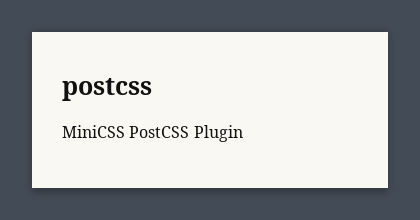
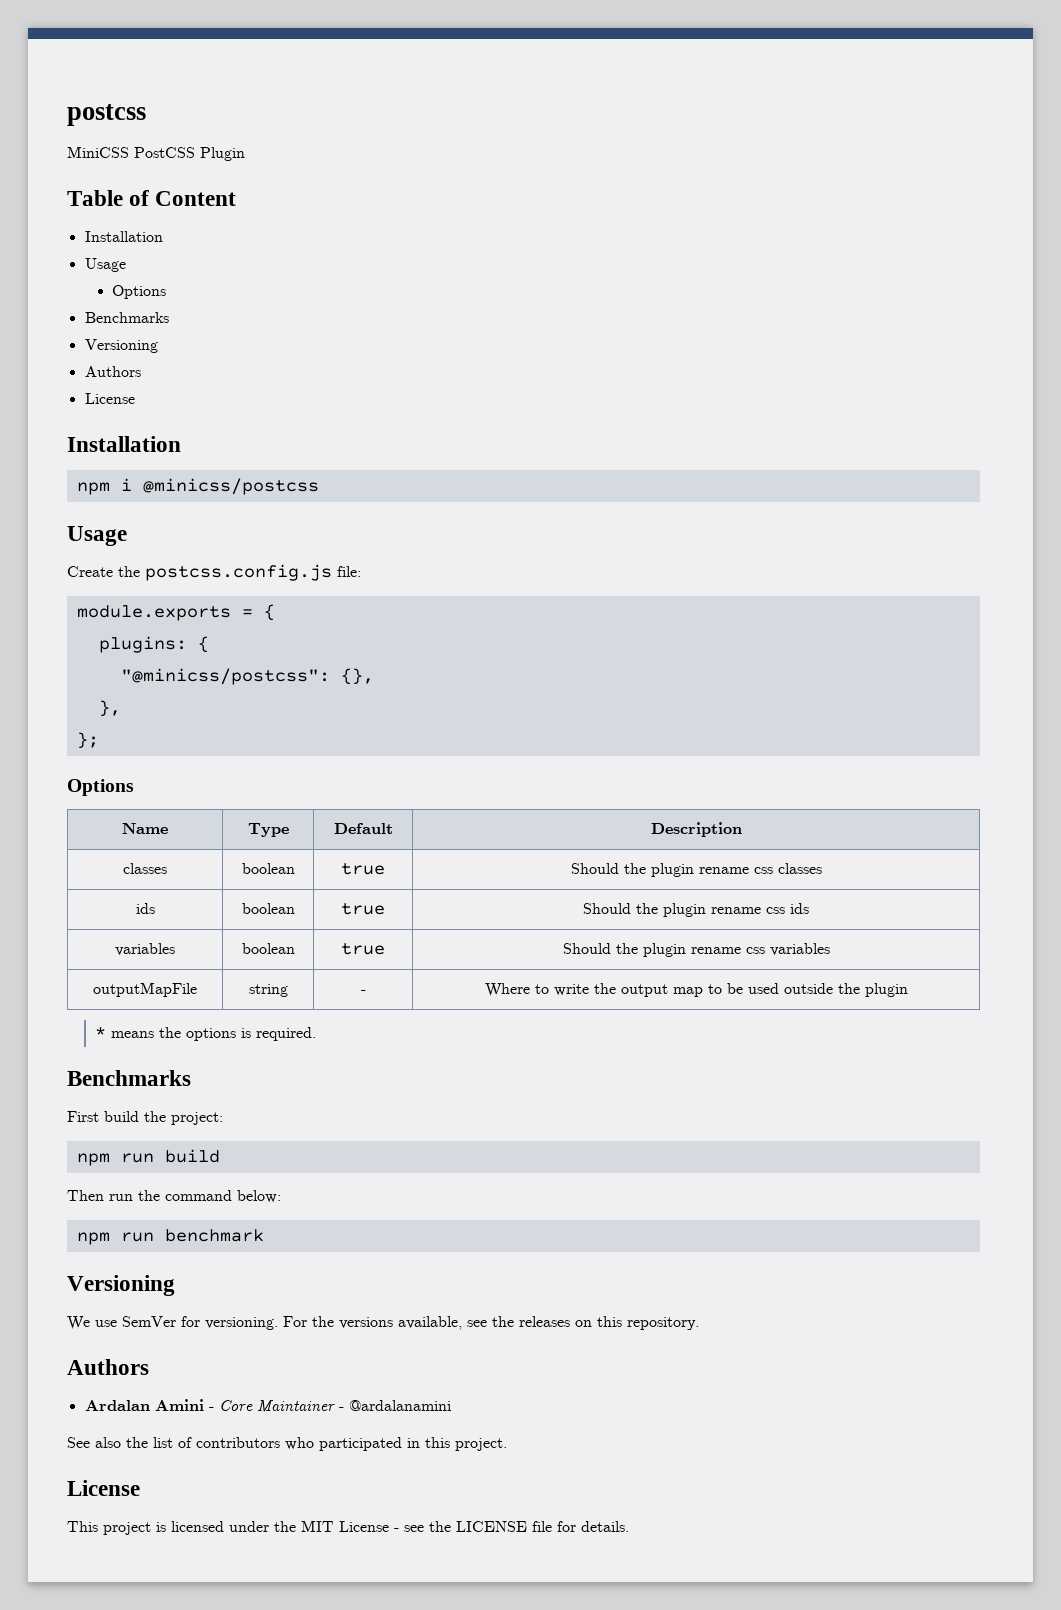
+ Table of Content
+ Installation
+ Usage
+ Options
+ Benchmarks
+ Versioning
+ Authors
+ License
+ Installation
+ npm i @minicss/postcss
+ Usage
+ Create the postcss.config.js file:
+ module.exports = {
+ plugins: {
+ "@minicss/postcss": {},
+ },
+ };
+ Options
+ Name | Type | Default | Description
+ classes | boolean | true | Should the plugin rename css classes
+ ids | boolean | true | Should the plugin rename css ids
+ variables | boolean | true | Should the plugin rename css variables
+ outputMapFile | string | - | Where to write the output map to be used outside the plugin
+ * means the options is required.
+ Benchmarks
+ First build the project:
+ npm run build
+ Then run the command below:
+ npm run benchmark
+ Versioning
+ We use SemVer for versioning. For the versions available, see the releases on this repository.
+ Authors
+ Ardalan Amini - Core Maintainer - @ardalanamini
+ See also the list of contributors who participated in this project.
+ License
+ This project is licensed under the MIT License - see the LICENSE file for details.

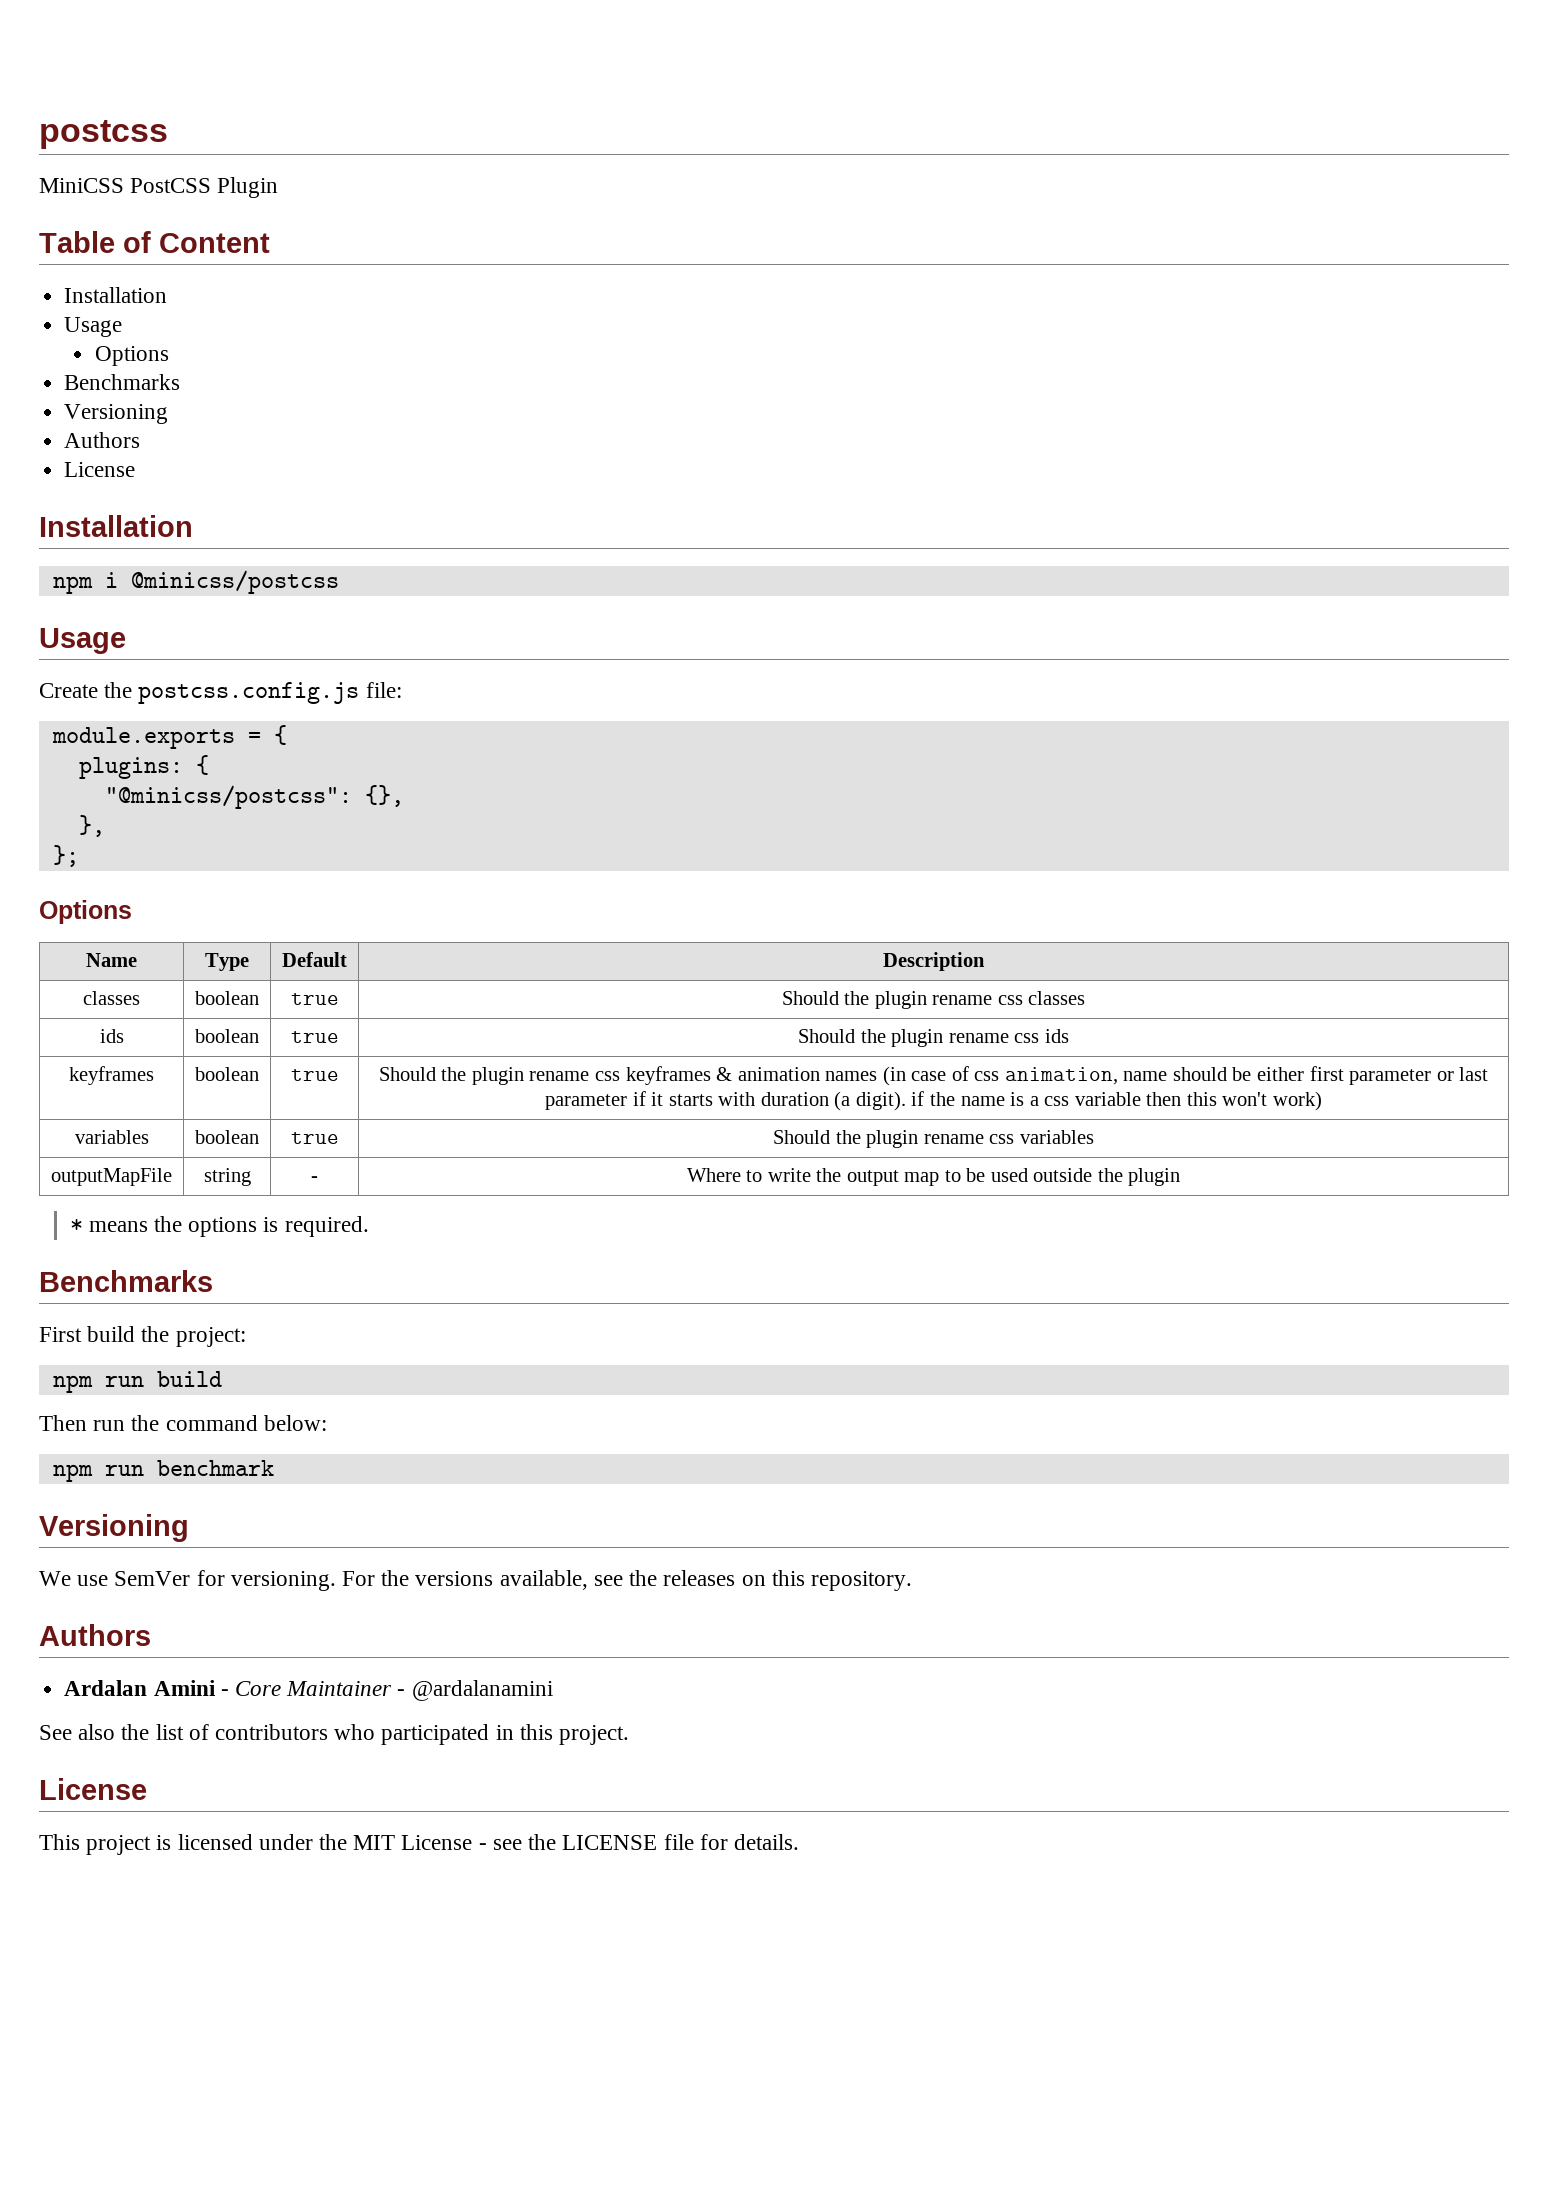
+ keyframes | boolean | true | Should the plugin rename css keyframes & animation names (in case of css animation, name should be either first parameter or last parameter if it starts with duration (a digit). if the name is a css variable then this won't work)

